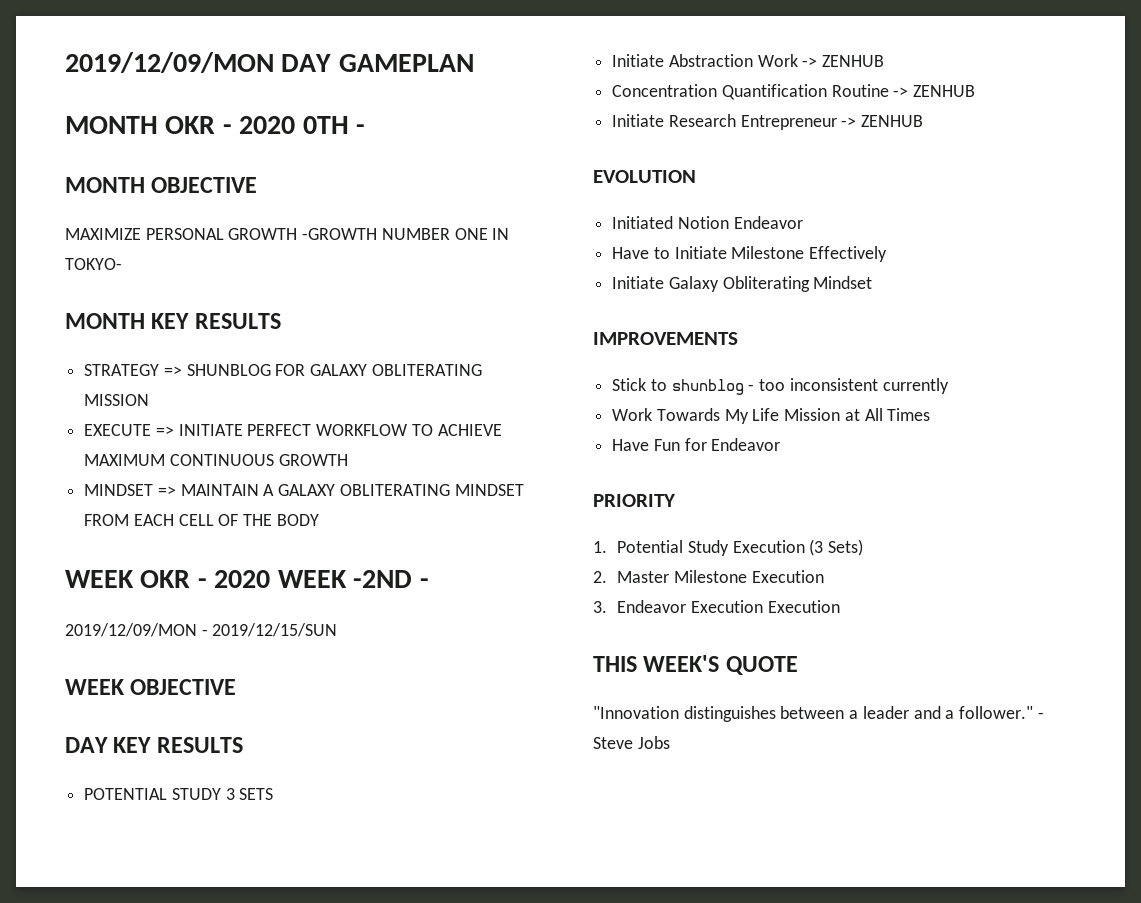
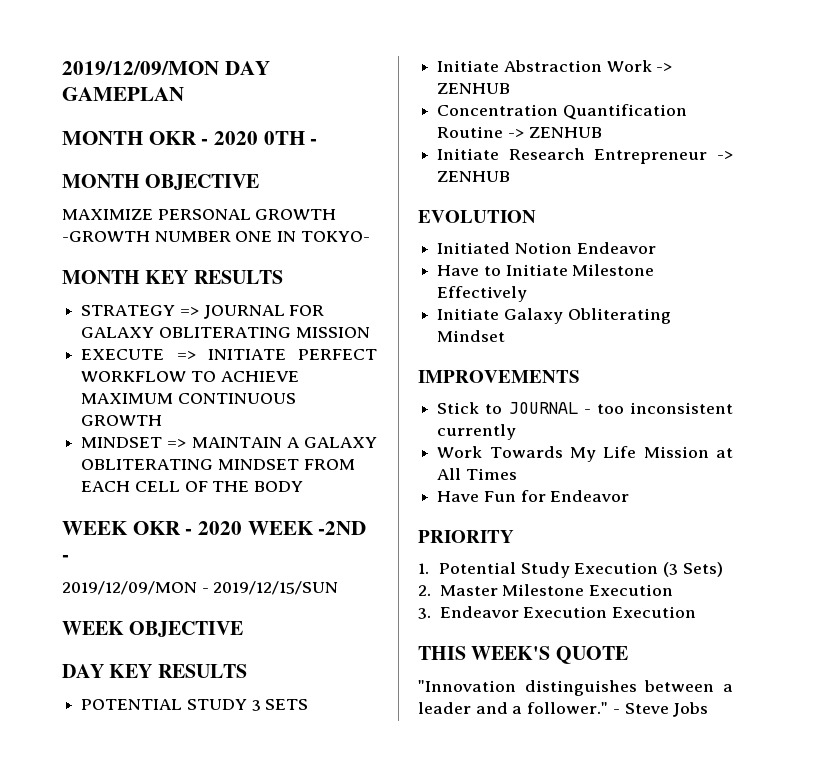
- STRATEGY => SHUNBLOG FOR GALAXY OBLITERATING MISSION
+ STRATEGY => JOURNAL FOR GALAXY OBLITERATING MISSION
- Stick to shunblog - too inconsistent currently
+ Stick to JOURNAL - too inconsistent currently

